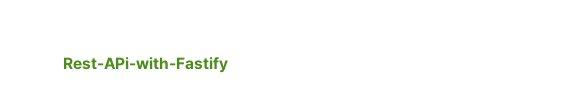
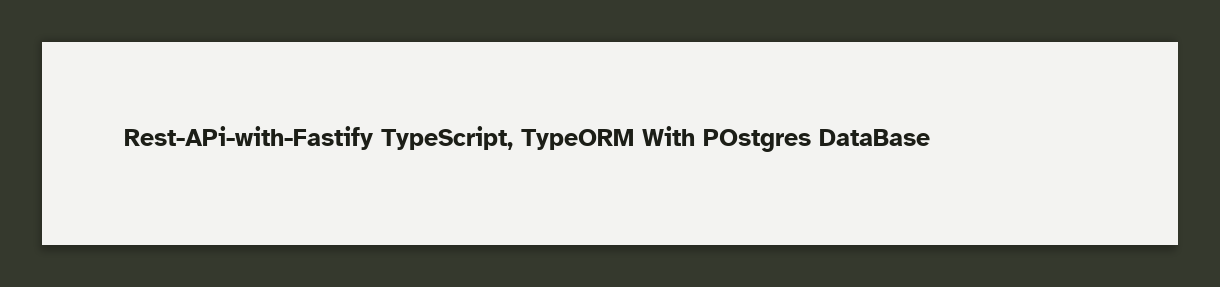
- Rest-APi-with-Fastify
+ Rest-APi-with-Fastify TypeScript, TypeORM With POstgres DataBase

